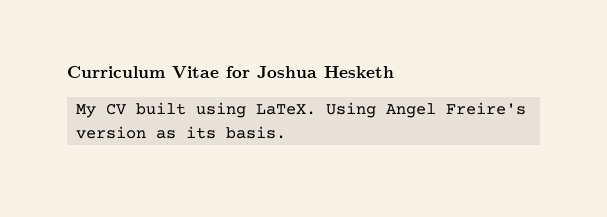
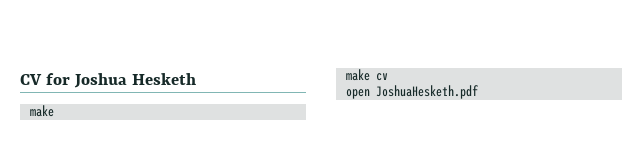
- Curriculum Vitae for Joshua Hesketh
- My CV built using LaTeX. Using Angel Freire's version as its basis.
+ CV for Joshua Hesketh
+ make
+ make cv
+ open JoshuaHesketh.pdf

